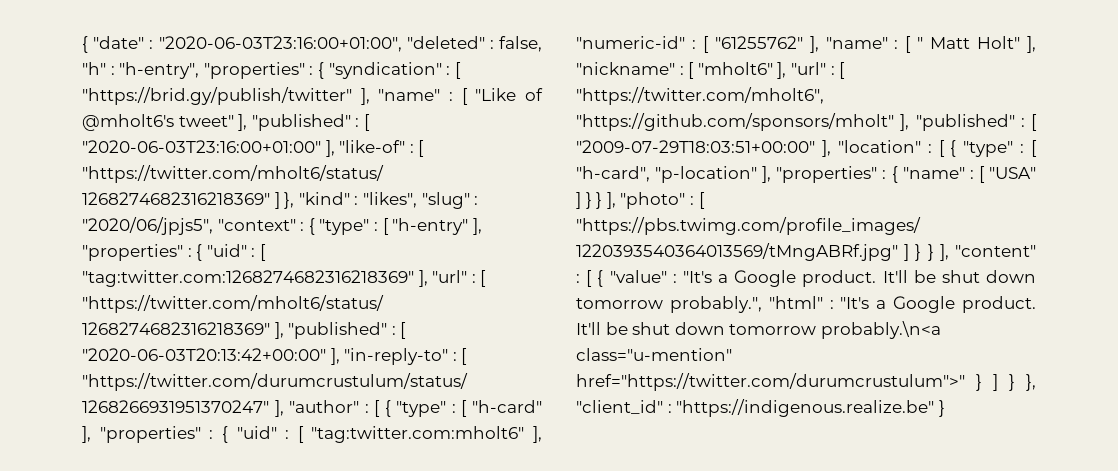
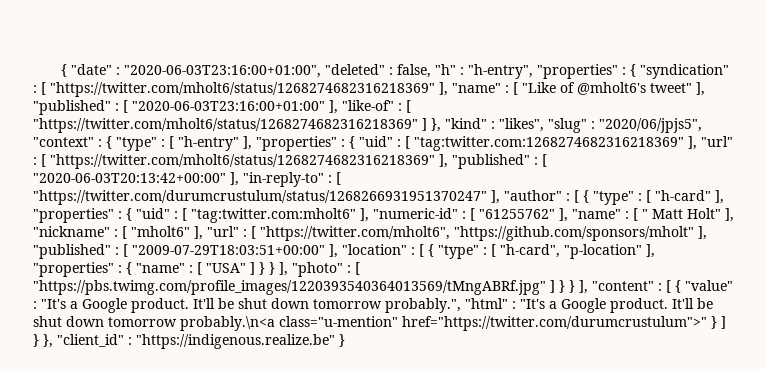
- [ "https://brid.gy/publish/twitter" ], "name" :
+ [ "https://twitter.com/mholt6/status/1268274682316218369" ], "name" :

